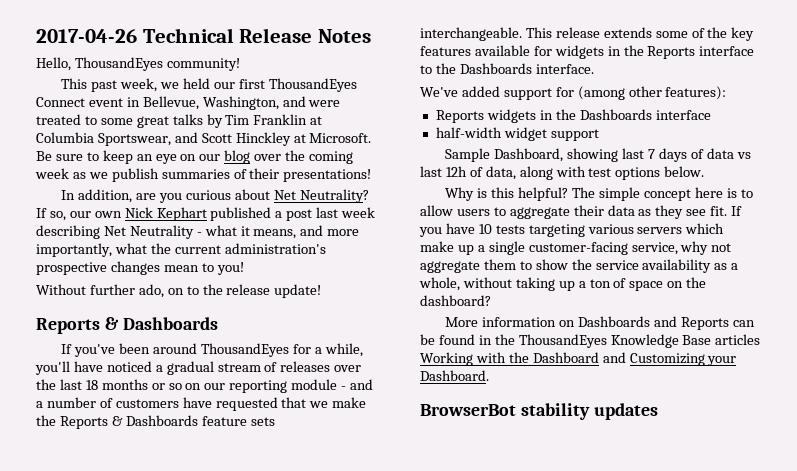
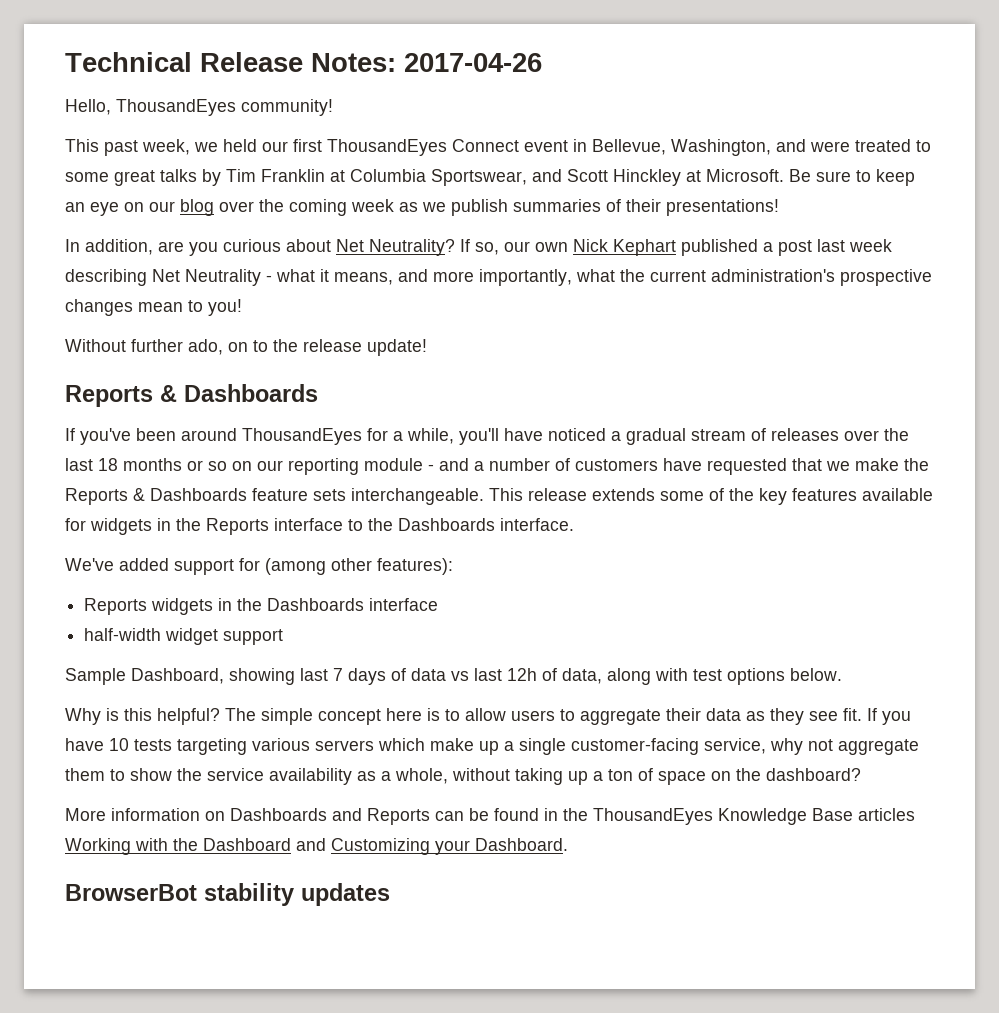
- 2017-04-26 Technical Release Notes
+ Technical Release Notes: 2017-04-26

